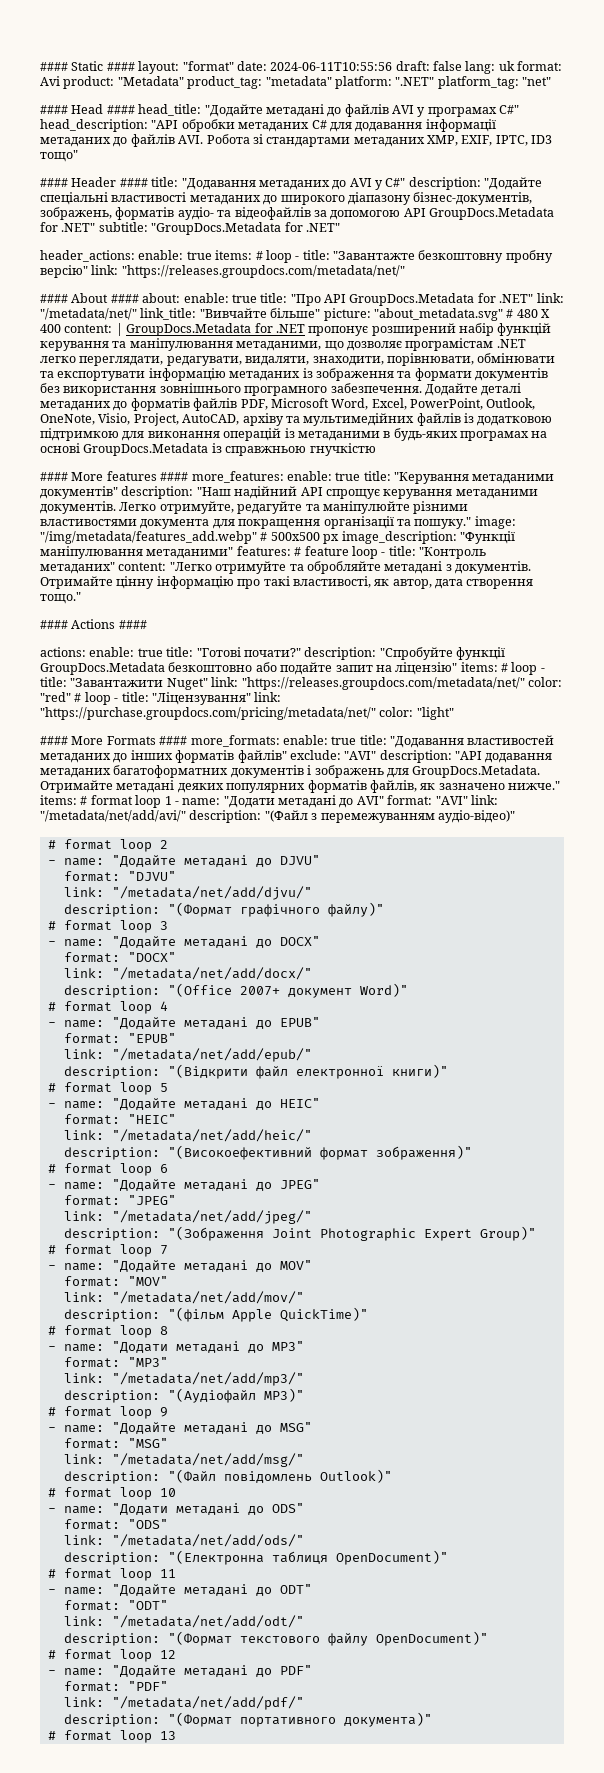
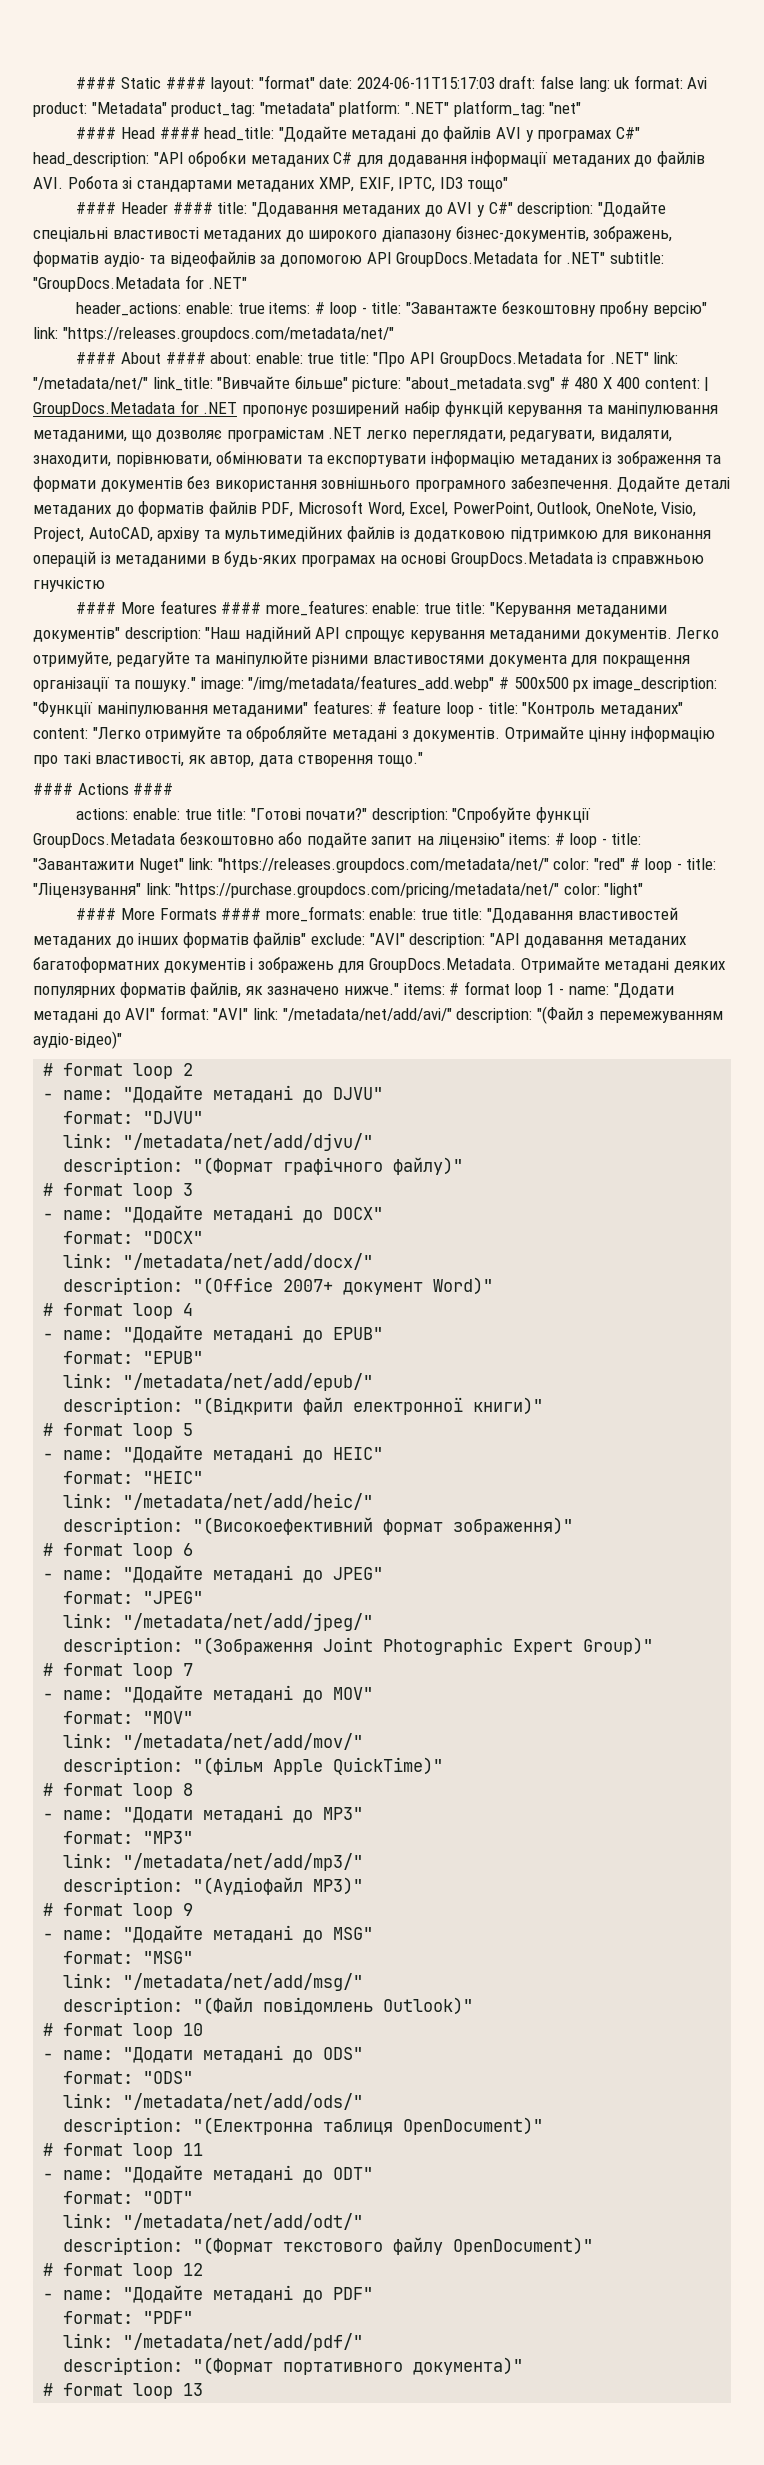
- #### Static #### layout: "format" date: 2024-06-11T10:55:56 draft: false lang: uk format: Avi product: "Metadata" product_tag: "metadata" platform: ".NET" platform_tag: "net"
+ #### Static #### layout: "format" date: 2024-06-11T15:17:03 draft: false lang: uk format: Avi product: "Metadata" product_tag: "metadata" platform: ".NET" platform_tag: "net"

